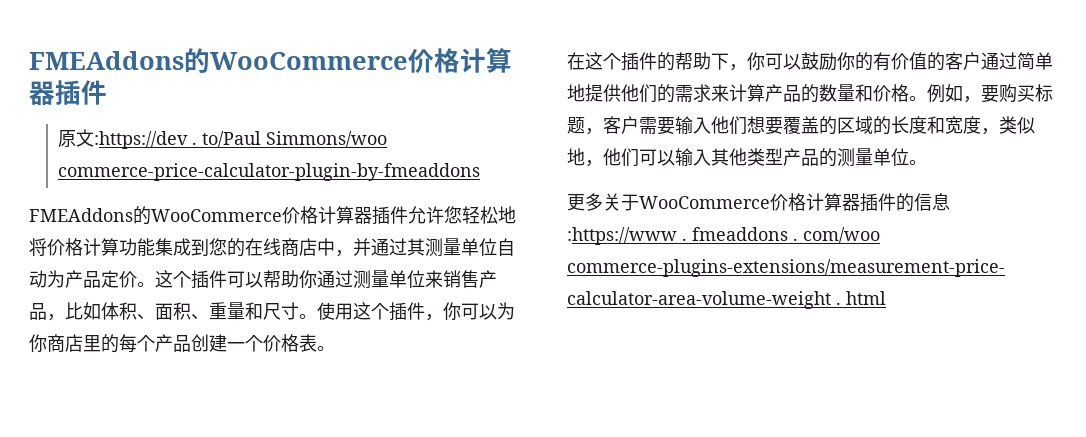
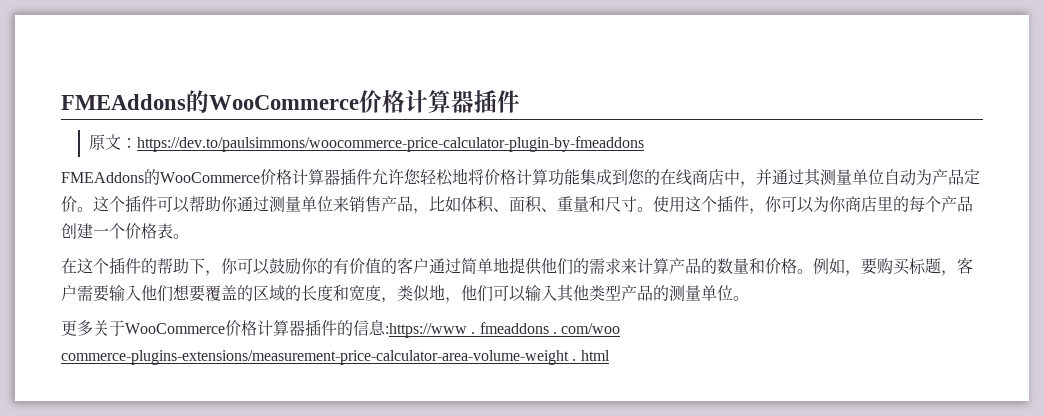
- 原文:https://dev . to/Paul Simmons/woo commerce-price-calculator-plugin-by-fmeaddons
+ 原文：https://dev.to/paulsimmons/woocommerce-price-calculator-plugin-by-fmeaddons

